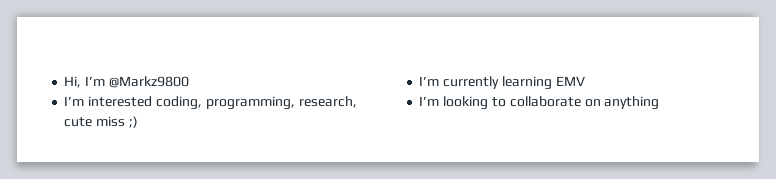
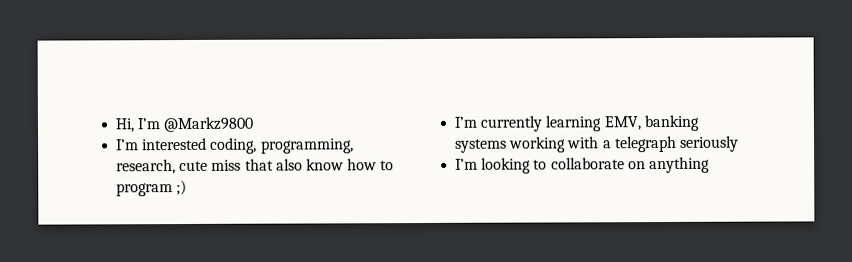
- I’m interested coding, programming, research, cute miss ;)
- I’m currently learning EMV
+ I’m interested coding, programming, research, cute miss that also know how to program ;)
+ I’m currently learning EMV, banking systems working with a telegraph seriously

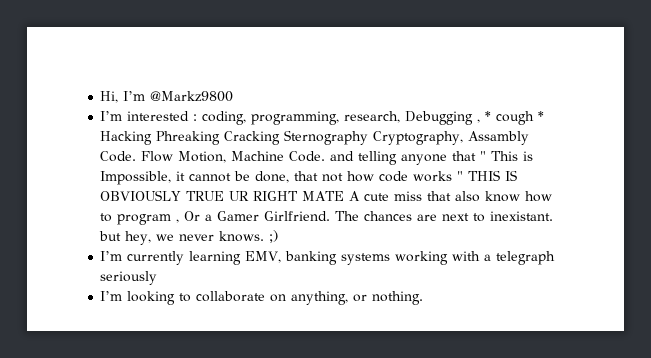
- I’m interested coding, programming, research, cute miss that also know how to program ;)
+ I’m interested : coding, programming, research, Debugging , * cough * Hacking Phreaking Cracking Sternography Cryptography, Assambly Code. Flow Motion, Machine Code. and telling anyone that " This is Impossible, it cannot be done, that not how code works " THIS IS OBVIOUSLY TRUE UR RIGHT MATE A cute miss that also know how to program , Or a Gamer Girlfriend. The chances are next to inexistant. but hey, we never knows. ;)
- I’m looking to collaborate on anything
+ I’m looking to collaborate on anything, or nothing.

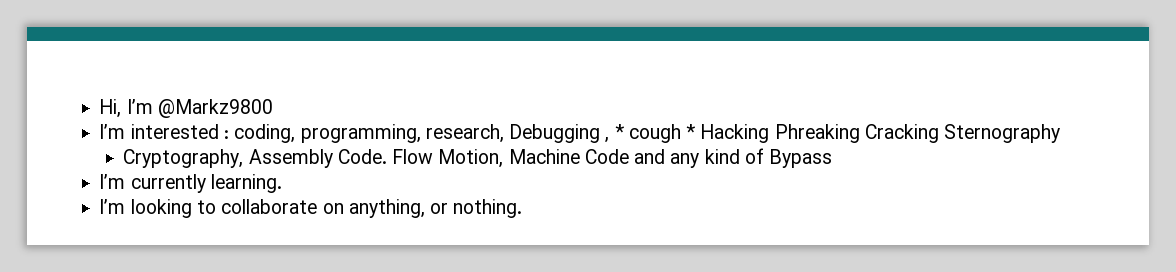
- I’m interested : coding, programming, research, Debugging , * cough * Hacking Phreaking Cracking Sternography Cryptography, Assambly Code.
+ I’m interested : coding, programming, research, Debugging , * cough * Hacking Phreaking Cracking Sternography
+ Cryptography, Assembly Code.
- Flow Motion, Machine Code. and telling anyone that " This is Impossible, it cannot be done, that not how code works " THIS IS OBVIOUSLY TRUE UR RIGHT MATE A cute miss that also know how to program , Or a Gamer Girlfriend. The chances are next to inexistant. but hey, we never knows. ;)
- I’m currently learning EMV, banking systems working with a telegraph seriously
+ Flow Motion, Machine Code and any kind of Bypass
+ I’m currently learning.

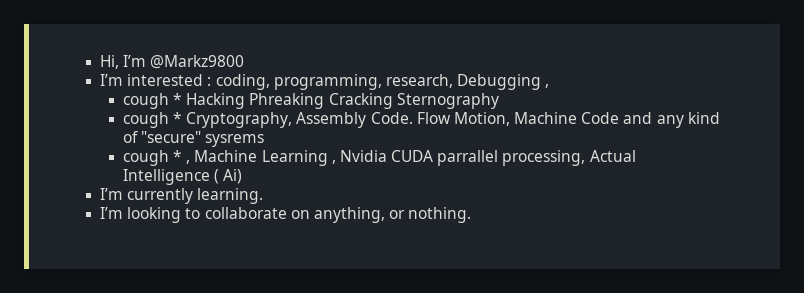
- I’m interested : coding, programming, research, Debugging , * cough * Hacking Phreaking Cracking Sternography
+ I’m interested : coding, programming, research, Debugging ,
+ cough * Hacking Phreaking Cracking Sternography
- Cryptography, Assembly Code.
+ cough * Cryptography, Assembly Code.
- Flow Motion, Machine Code and any kind of Bypass
+ Flow Motion, Machine Code and any kind of "secure" sysrems
+ cough * , Machine Learning , Nvidia CUDA parrallel processing, Actual Intelligence ( Ai)

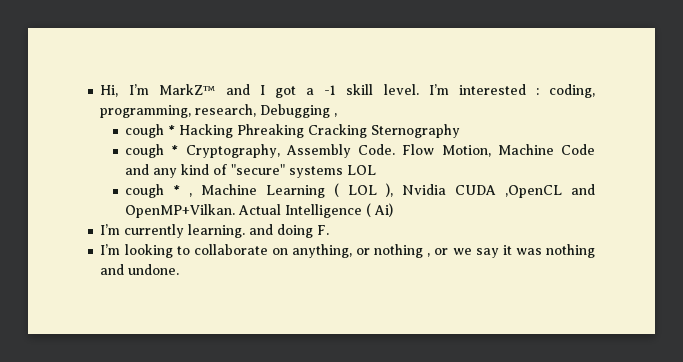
- Hi, I’m @Markz9800
- I’m interested : coding, programming, research, Debugging ,
+ Hi, I’m MarkZ™ and I got a -1 skill level. I’m interested : coding, programming, research, Debugging ,
- Flow Motion, Machine Code and any kind of "secure" sysrems
+ Flow Motion, Machine Code and any kind of "secure" systems LOL
- cough * , Machine Learning , Nvidia CUDA parrallel processing, Actual Intelligence ( Ai)
+ cough * , Machine Learning ( LOL ), Nvidia CUDA ,OpenCL and OpenMP+Vilkan. Actual Intelligence ( Ai)
- I’m currently learning.
+ I’m currently learning. and doing F.
- I’m looking to collaborate on anything, or nothing.
+ I’m looking to collaborate on anything, or nothing , or we say it was nothing and undone.

